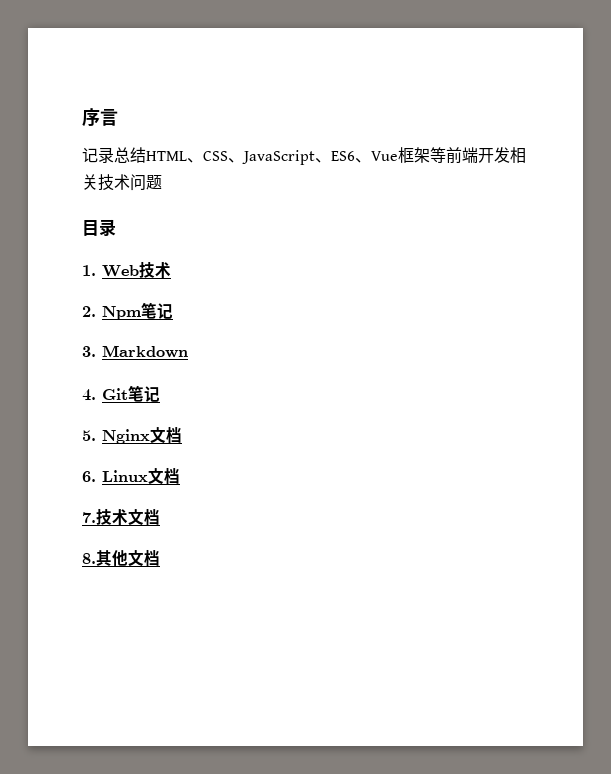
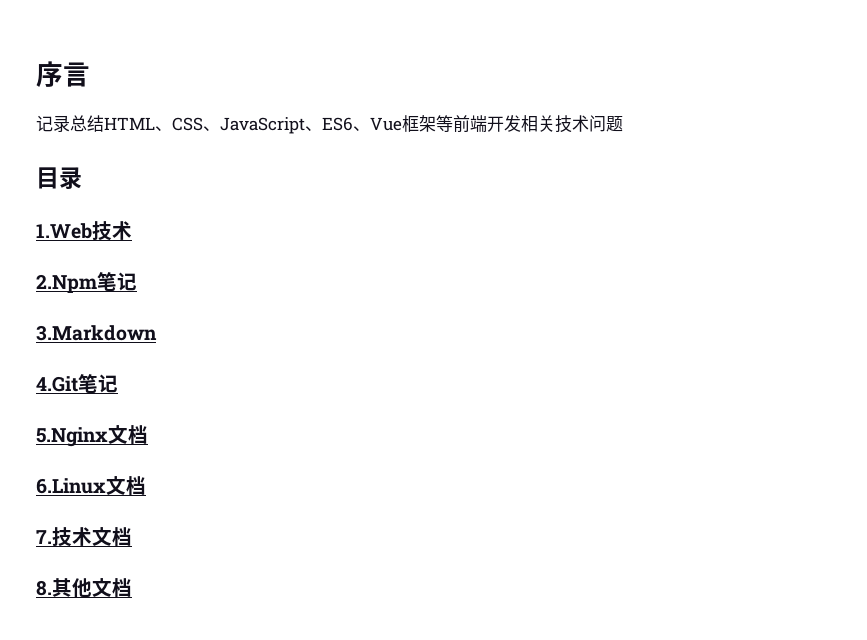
- 1. Web技术
+ 1.Web技术
- 2. Npm笔记
- 3. Markdown
- 4. Git笔记
- 5. Nginx文档
- 6. Linux文档
+ 2.Npm笔记
+ 3.Markdown
+ 4.Git笔记
+ 5.Nginx文档
+ 6.Linux文档

